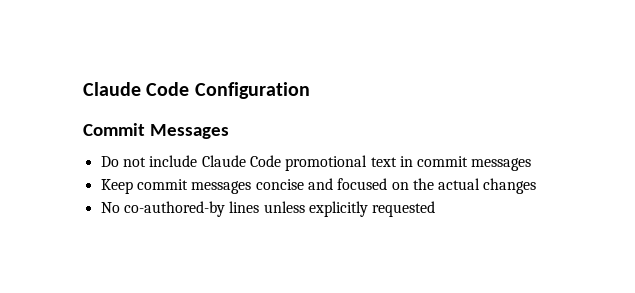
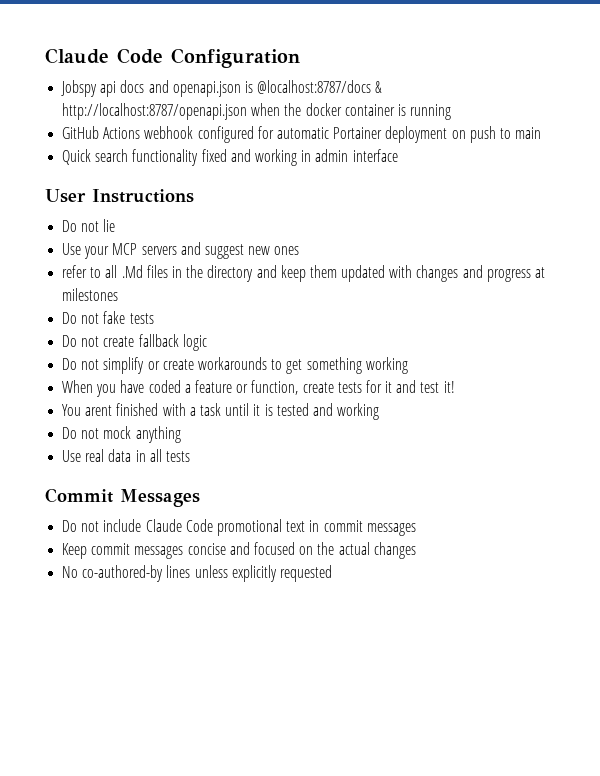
+ Jobspy api docs and openapi.json is @localhost:8787/docs & http://localhost:8787/openapi.json when the docker container is running
+ GitHub Actions webhook configured for automatic Portainer deployment on push to main
+ Quick search functionality fixed and working in admin interface
+ User Instructions
+ Do not lie
+ Use your MCP servers and suggest new ones
+ refer to all .Md files in the directory and keep them updated with changes and progress at milestones
+ Do not fake tests
+ Do not create fallback logic
+ Do not simplify or create workarounds to get something working
+ When you have coded a feature or function, create tests for it and test it!
+ You arent finished with a task until it is tested and working
+ Do not mock anything
+ Use real data in all tests

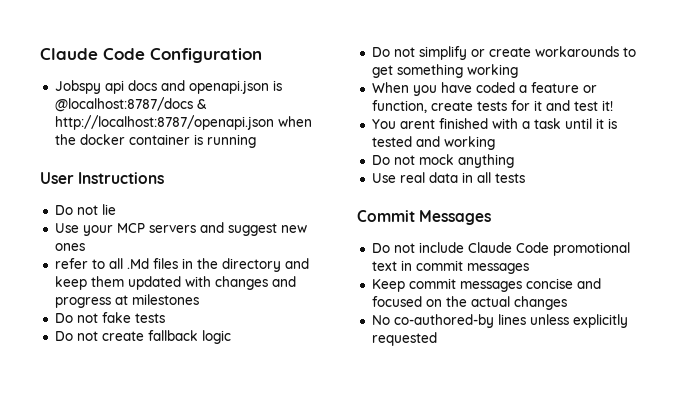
- GitHub Actions webhook configured for automatic Portainer deployment on push to main
- Quick search functionality fixed and working in admin interface

